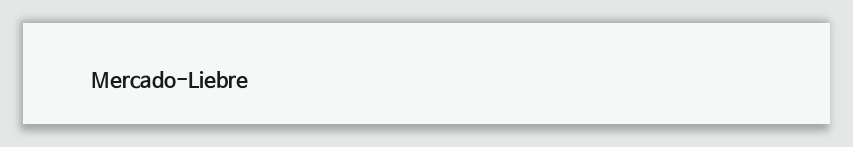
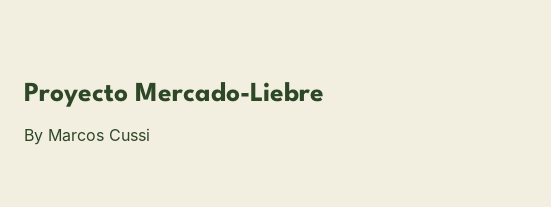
- Mercado-Liebre
+ Proyecto Mercado-Liebre
+ By Marcos Cussi

